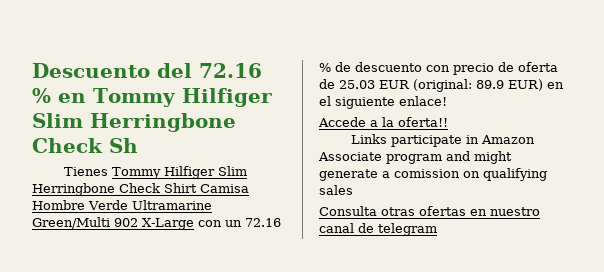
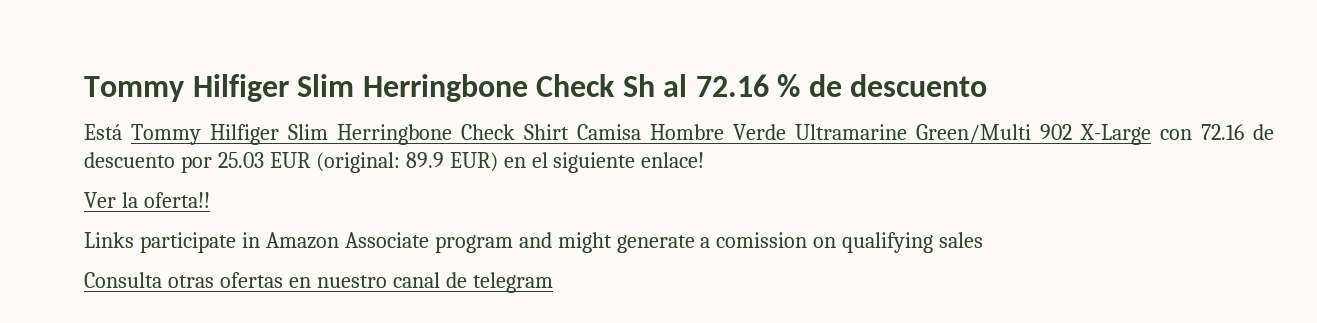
- Descuento del 72.16 % en Tommy Hilfiger Slim Herringbone Check Sh
- Tienes Tommy Hilfiger Slim Herringbone Check Shirt Camisa Hombre Verde Ultramarine Green/Multi 902 X-Large con un 72.16 % de descuento con precio de oferta de 25.03 EUR (original: 89.9 EUR) en el siguiente enlace!
+ Tommy Hilfiger Slim Herringbone Check Sh al 72.16 % de descuento
+ Está Tommy Hilfiger Slim Herringbone Check Shirt Camisa Hombre Verde Ultramarine Green/Multi 902 X-Large con 72.16 de descuento por 25.03 EUR (original: 89.9 EUR) en el siguiente enlace!
- Accede a la oferta!!
+ Ver la oferta!!

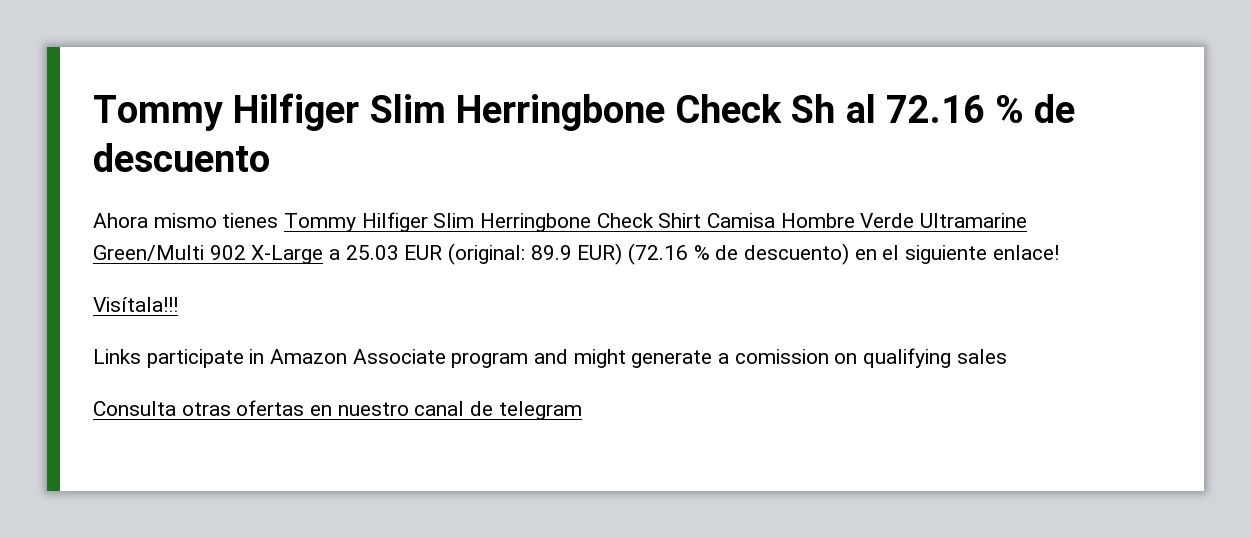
- Está Tommy Hilfiger Slim Herringbone Check Shirt Camisa Hombre Verde Ultramarine Green/Multi 902 X-Large con 72.16 de descuento por 25.03 EUR (original: 89.9 EUR) en el siguiente enlace!
+ Ahora mismo tienes Tommy Hilfiger Slim Herringbone Check Shirt Camisa Hombre Verde Ultramarine Green/Multi 902 X-Large a 25.03 EUR (original: 89.9 EUR) (72.16 % de descuento) en el siguiente enlace!
- Ver la oferta!!
+ Visítala!!!

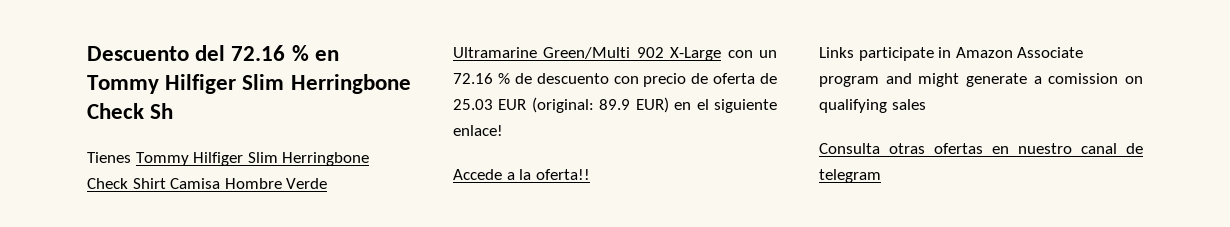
- Tommy Hilfiger Slim Herringbone Check Sh al 72.16 % de descuento
- Ahora mismo tienes Tommy Hilfiger Slim Herringbone Check Shirt Camisa Hombre Verde Ultramarine Green/Multi 902 X-Large a 25.03 EUR (original: 89.9 EUR) (72.16 % de descuento) en el siguiente enlace!
+ Descuento del 72.16 % en Tommy Hilfiger Slim Herringbone Check Sh
+ Tienes Tommy Hilfiger Slim Herringbone Check Shirt Camisa Hombre Verde Ultramarine Green/Multi 902 X-Large con un 72.16 % de descuento con precio de oferta de 25.03 EUR (original: 89.9 EUR) en el siguiente enlace!
- Visítala!!!
+ Accede a la oferta!!

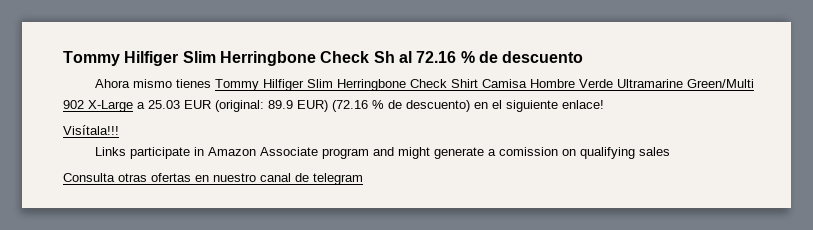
- Descuento del 72.16 % en Tommy Hilfiger Slim Herringbone Check Sh
- Tienes Tommy Hilfiger Slim Herringbone Check Shirt Camisa Hombre Verde Ultramarine Green/Multi 902 X-Large con un 72.16 % de descuento con precio de oferta de 25.03 EUR (original: 89.9 EUR) en el siguiente enlace!
+ Tommy Hilfiger Slim Herringbone Check Sh al 72.16 % de descuento
+ Ahora mismo tienes Tommy Hilfiger Slim Herringbone Check Shirt Camisa Hombre Verde Ultramarine Green/Multi 902 X-Large a 25.03 EUR (original: 89.9 EUR) (72.16 % de descuento) en el siguiente enlace!
- Accede a la oferta!!
+ Visítala!!!

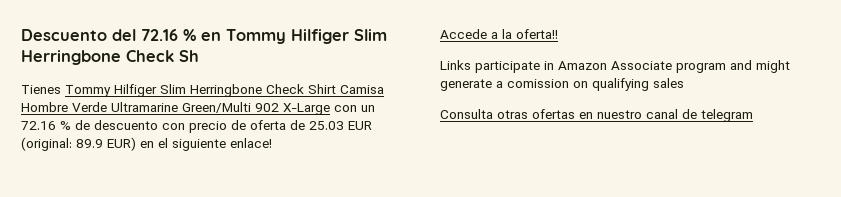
- Tommy Hilfiger Slim Herringbone Check Sh al 72.16 % de descuento
- Ahora mismo tienes Tommy Hilfiger Slim Herringbone Check Shirt Camisa Hombre Verde Ultramarine Green/Multi 902 X-Large a 25.03 EUR (original: 89.9 EUR) (72.16 % de descuento) en el siguiente enlace!
+ Descuento del 72.16 % en Tommy Hilfiger Slim Herringbone Check Sh
+ Tienes Tommy Hilfiger Slim Herringbone Check Shirt Camisa Hombre Verde Ultramarine Green/Multi 902 X-Large con un 72.16 % de descuento con precio de oferta de 25.03 EUR (original: 89.9 EUR) en el siguiente enlace!
- Visítala!!!
+ Accede a la oferta!!

